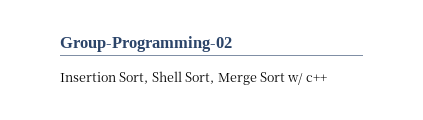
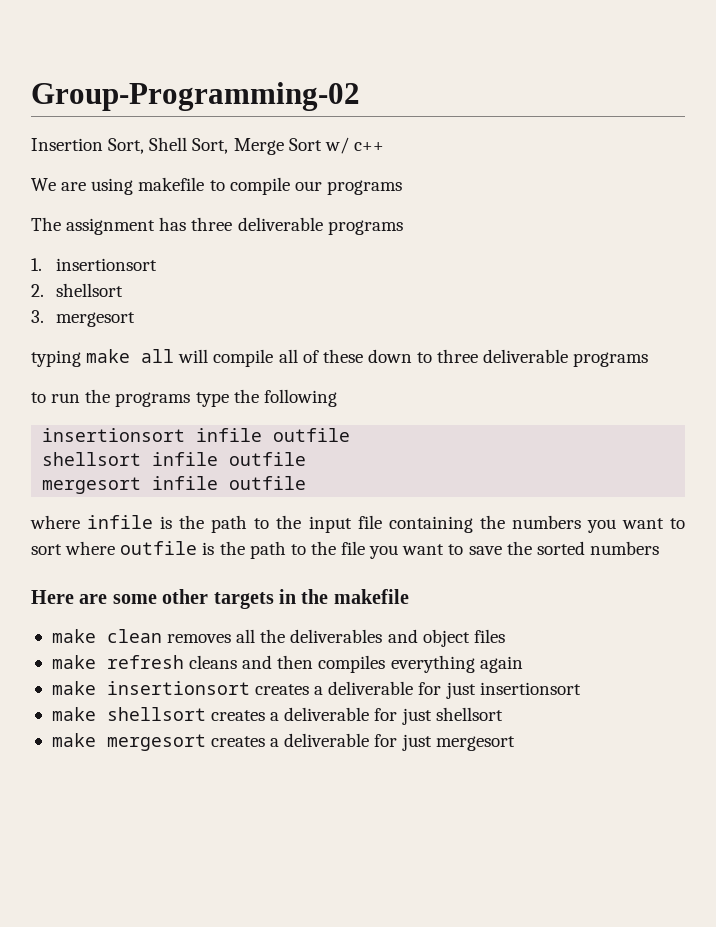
+ We are using makefile to compile our programs
+ The assignment has three deliverable programs
+ 1. insertionsort
+ 2. shellsort
+ 3. mergesort
+ typing make all will compile all of these down to three deliverable programs
+ to run the programs type the following
+ insertionsort infile outfile
+ shellsort infile outfile
+ mergesort infile outfile
+ where infile is the path to the input file containing the numbers you want to sort where outfile is the path to the file you want to save the sorted numbers
+ Here are some other targets in the makefile
+ make clean removes all the deliverables and object files
+ make refresh cleans and then compiles everything again
+ make insertionsort creates a deliverable for just insertionsort
+ make shellsort creates a deliverable for just shellsort
+ make mergesort creates a deliverable for just mergesort

